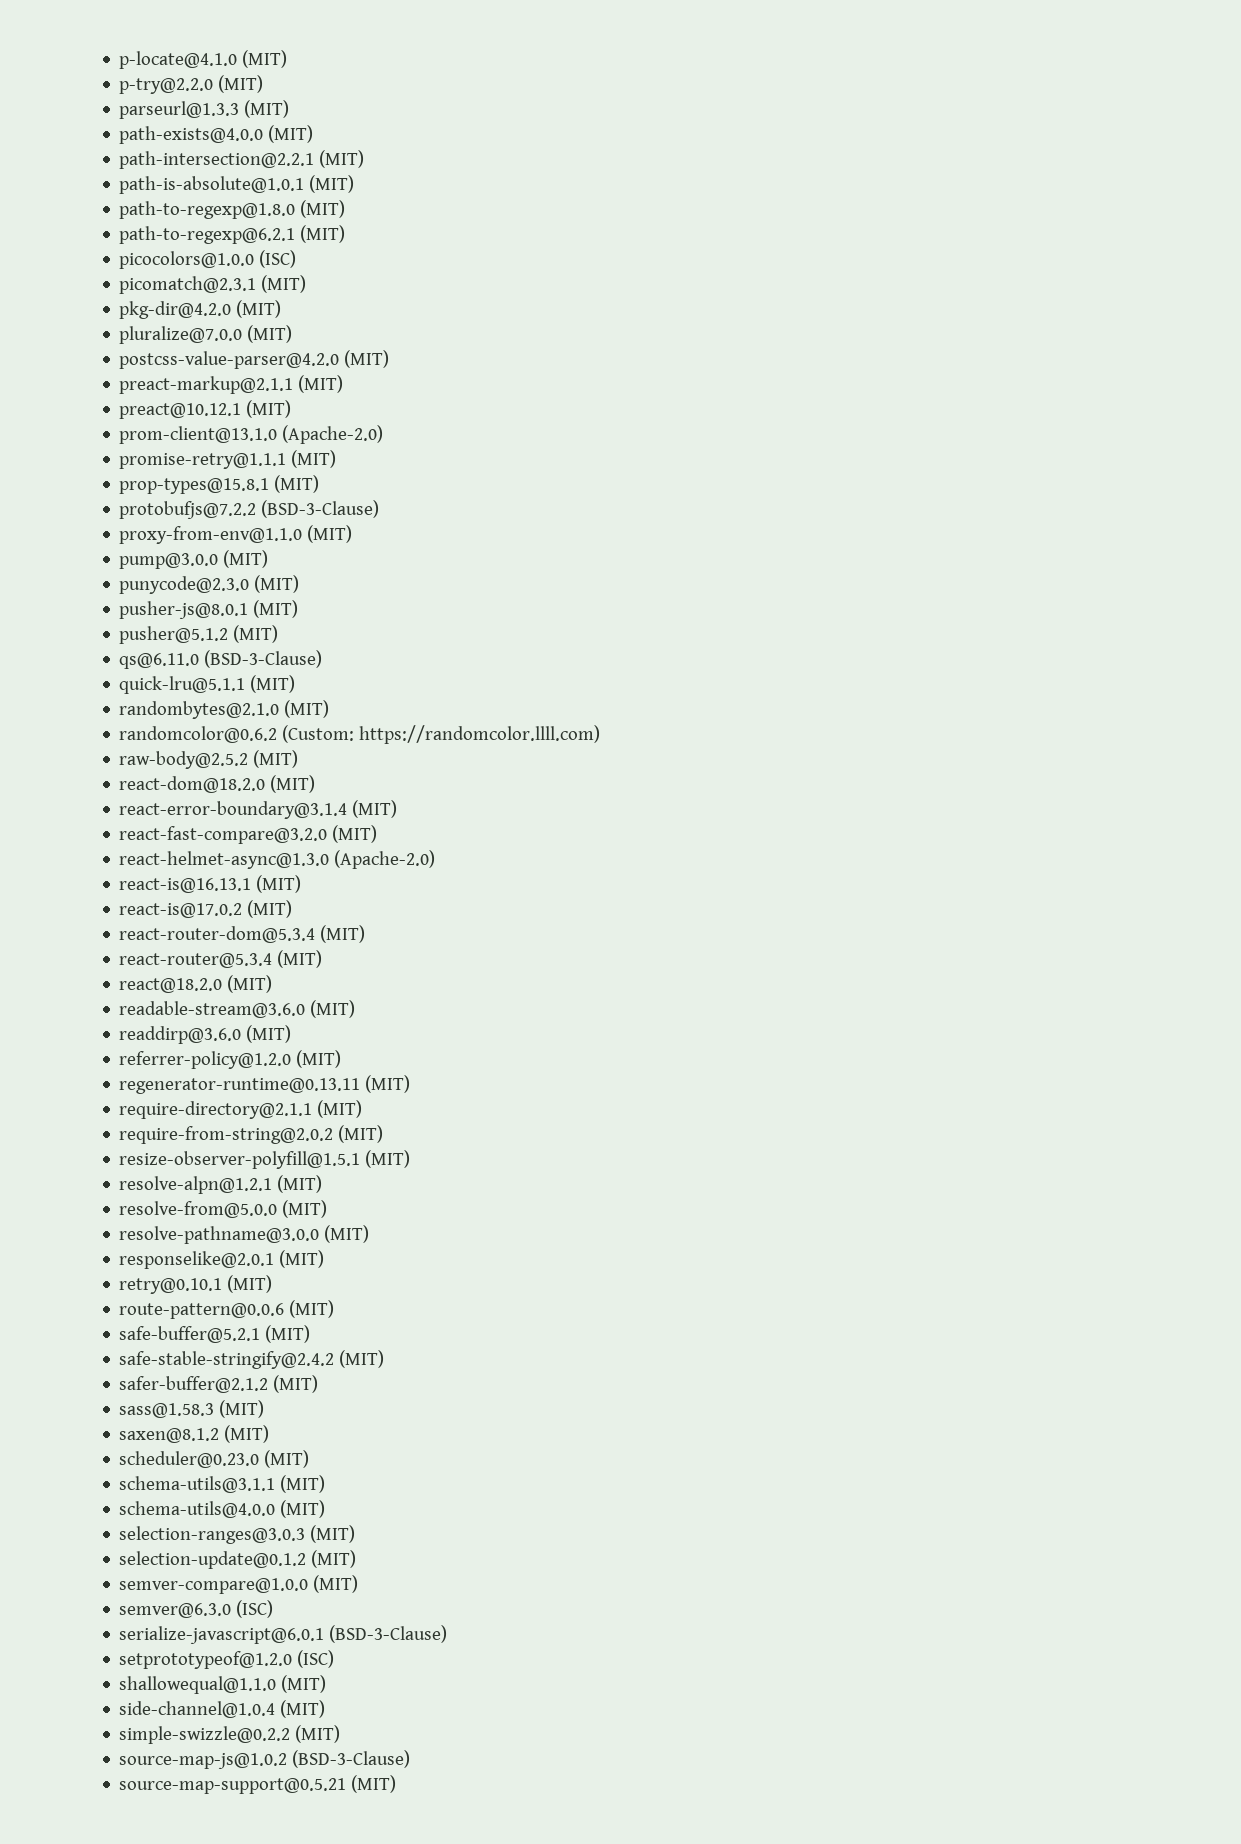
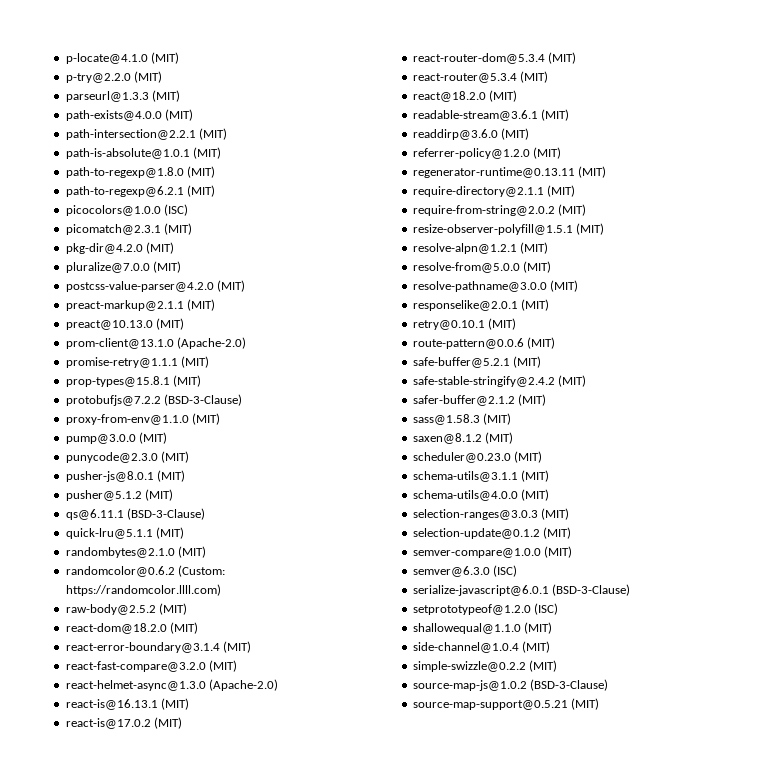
- preact@10.12.1 (MIT)
+ preact@10.13.0 (MIT)
- qs@6.11.0 (BSD-3-Clause)
+ qs@6.11.1 (BSD-3-Clause)
- readable-stream@3.6.0 (MIT)
+ readable-stream@3.6.1 (MIT)

